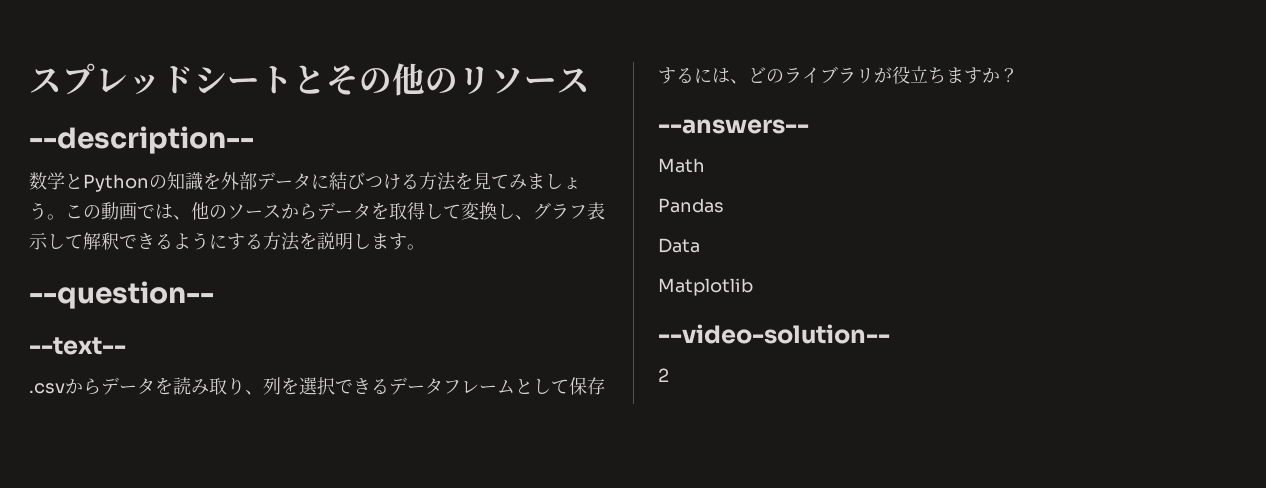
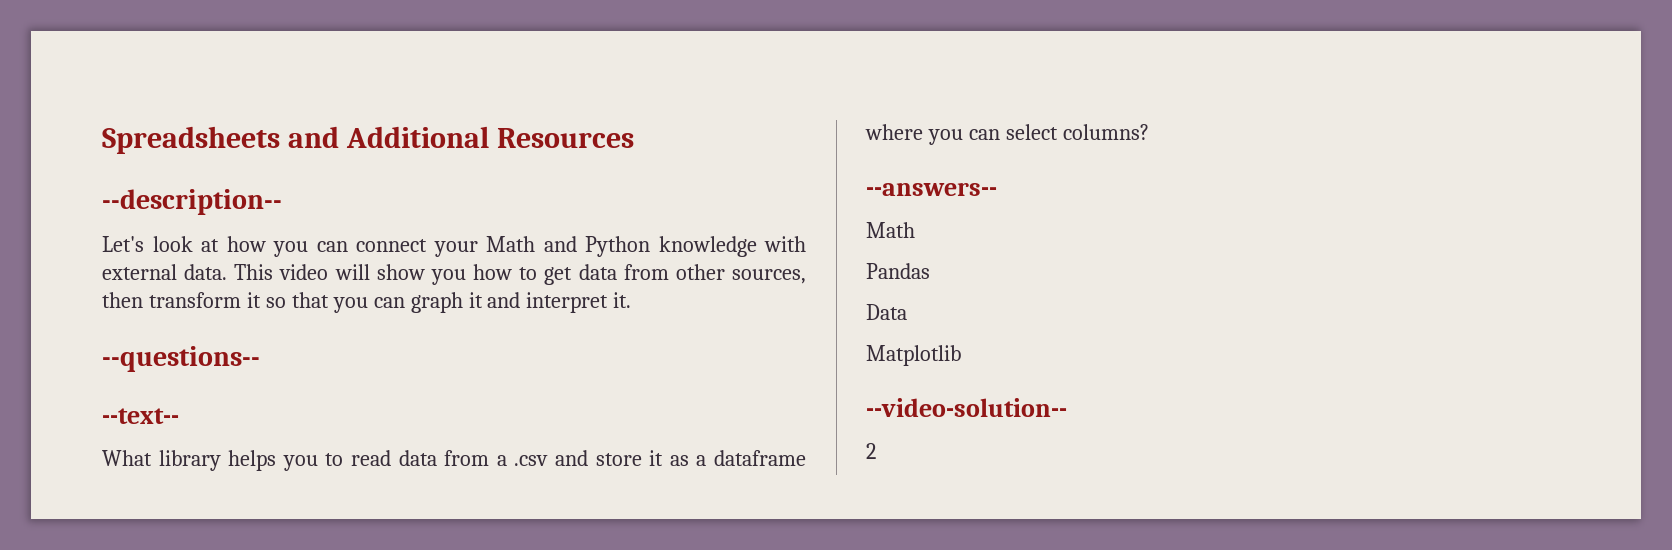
- スプレッドシートとその他のリソース
+ Spreadsheets and Additional Resources
  --description--
- 数学とPythonの知識を外部データに結びつける方法を見てみましょう。この動画では、他のソースからデータを取得して変換し、グラフ表示して解釈できるようにする方法を説明します。
- --question--
+ Let's look at how you can connect your Math and Python knowledge with external data. This video will show you how to get data from other sources, then transform it so that you can graph it and interpret it.
+ --questions--
  --text--
- .csvからデータを読み取り、列を選択できるデータフレームとして保存するには、どのライブラリが役立ちますか？
+ What library helps you to read data from a .csv and store it as a dataframe where you can select columns?

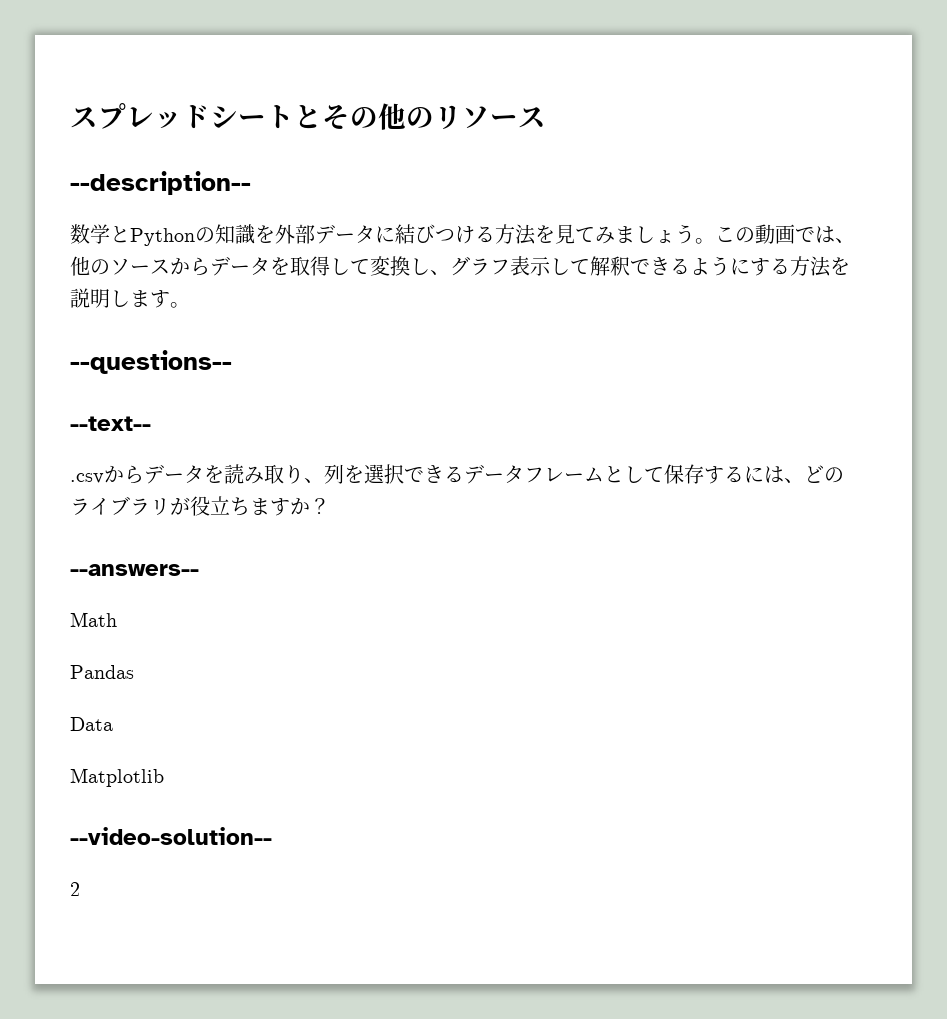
- Spreadsheets and Additional Resources
+ スプレッドシートとその他のリソース
  --description--
- Let's look at how you can connect your Math and Python knowledge with external data. This video will show you how to get data from other sources, then transform it so that you can graph it and interpret it.
+ 数学とPythonの知識を外部データに結びつける方法を見てみましょう。この動画では、他のソースからデータを取得して変換し、グラフ表示して解釈できるようにする方法を説明します。
  --questions--
  --text--
- What library helps you to read data from a .csv and store it as a dataframe where you can select columns?
+ .csvからデータを読み取り、列を選択できるデータフレームとして保存するには、どのライブラリが役立ちますか？

